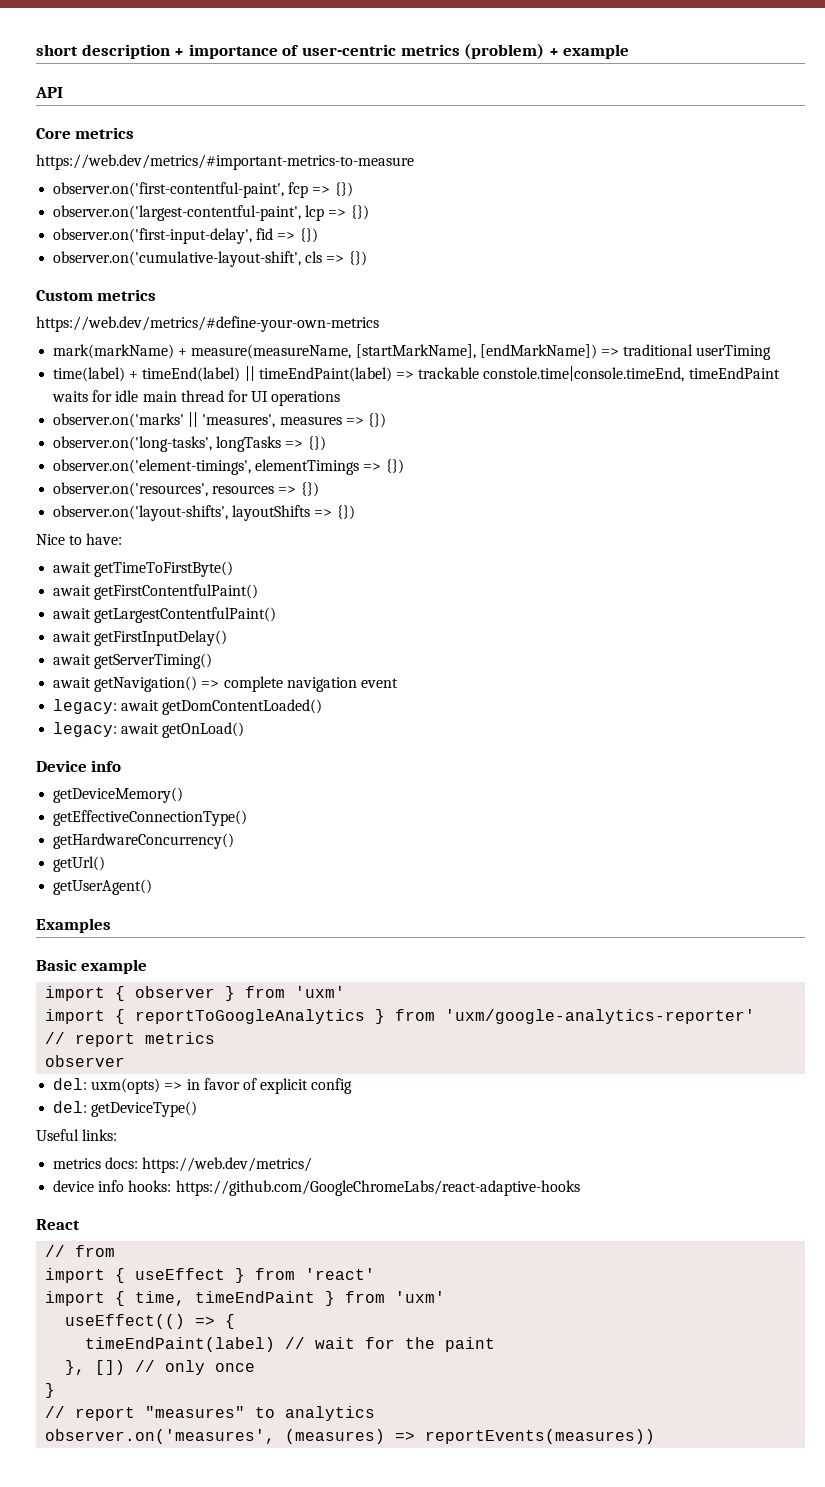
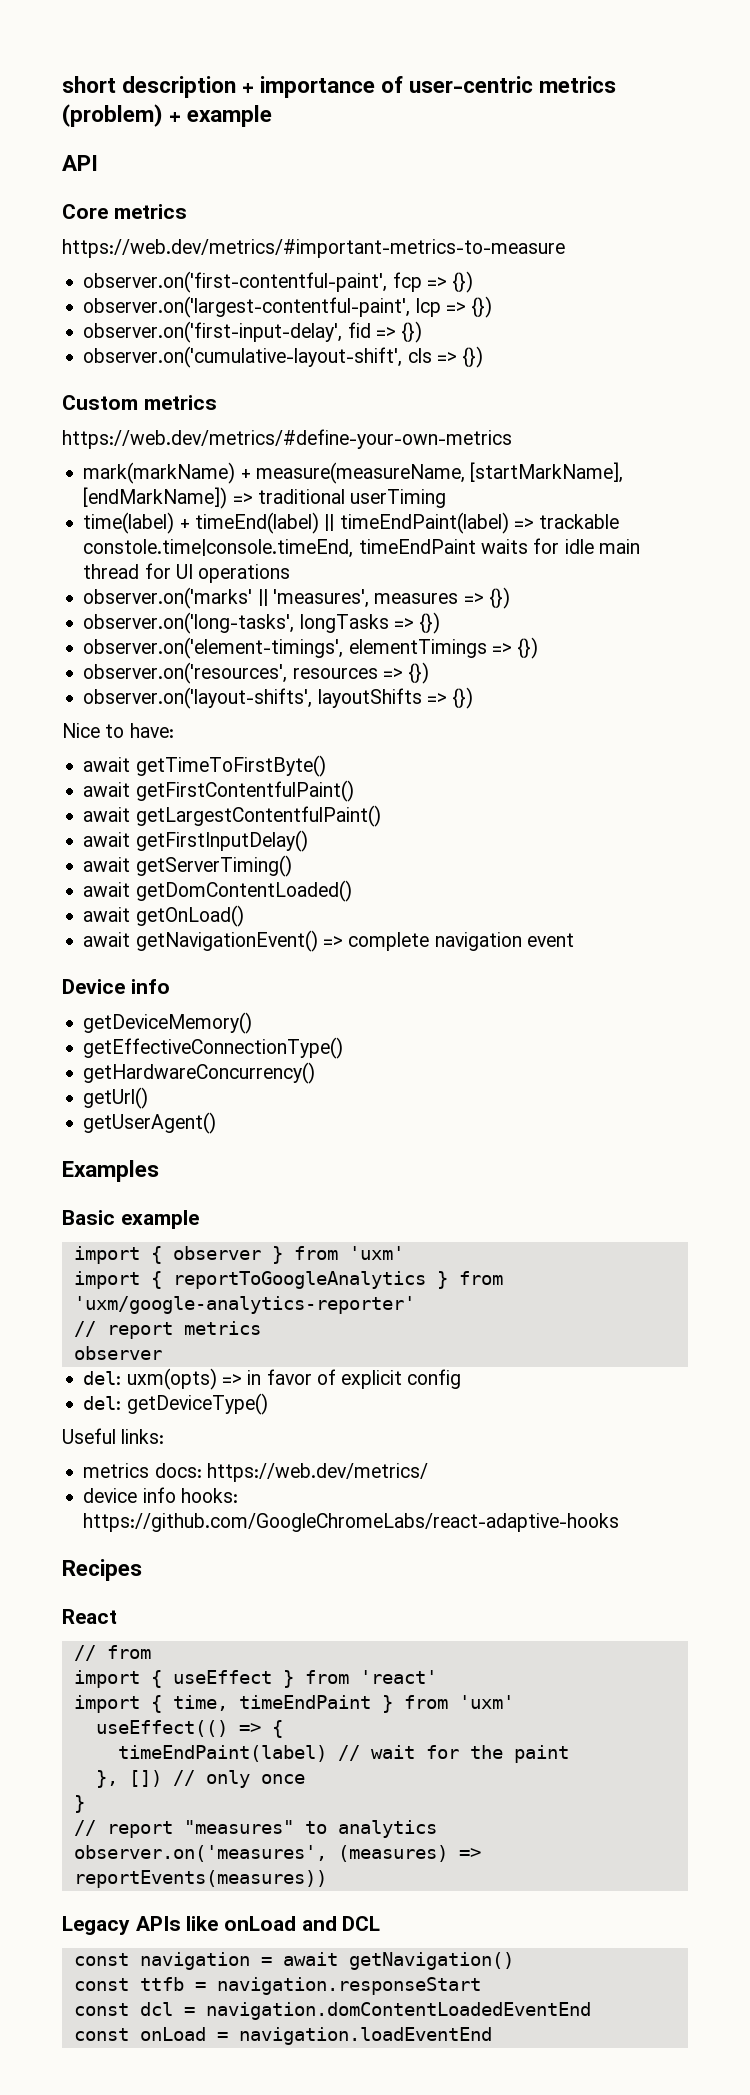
- await getNavigation() => complete navigation event
+ await getDomContentLoaded()
+ await getOnLoad()
+ await getNavigationEvent() => complete navigation event
- legacy: await getDomContentLoaded()
- legacy: await getOnLoad()
+ Recipes
+ Legacy APIs like onLoad and DCL
+ const navigation = await getNavigation()
+ const ttfb = navigation.responseStart
+ const dcl = navigation.domContentLoadedEventEnd
+ const onLoad = navigation.loadEventEnd

